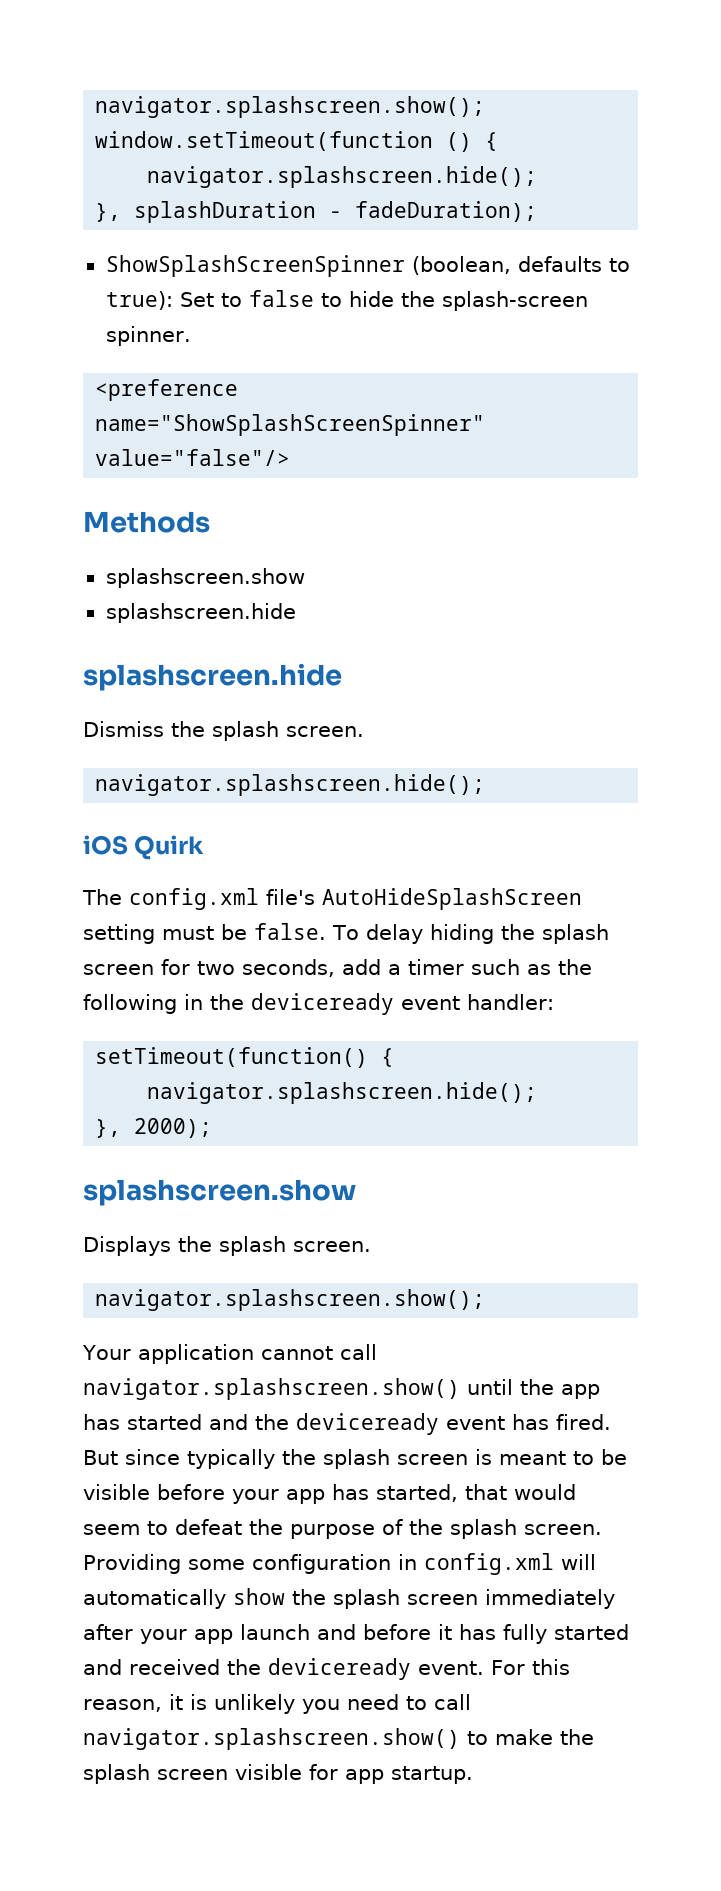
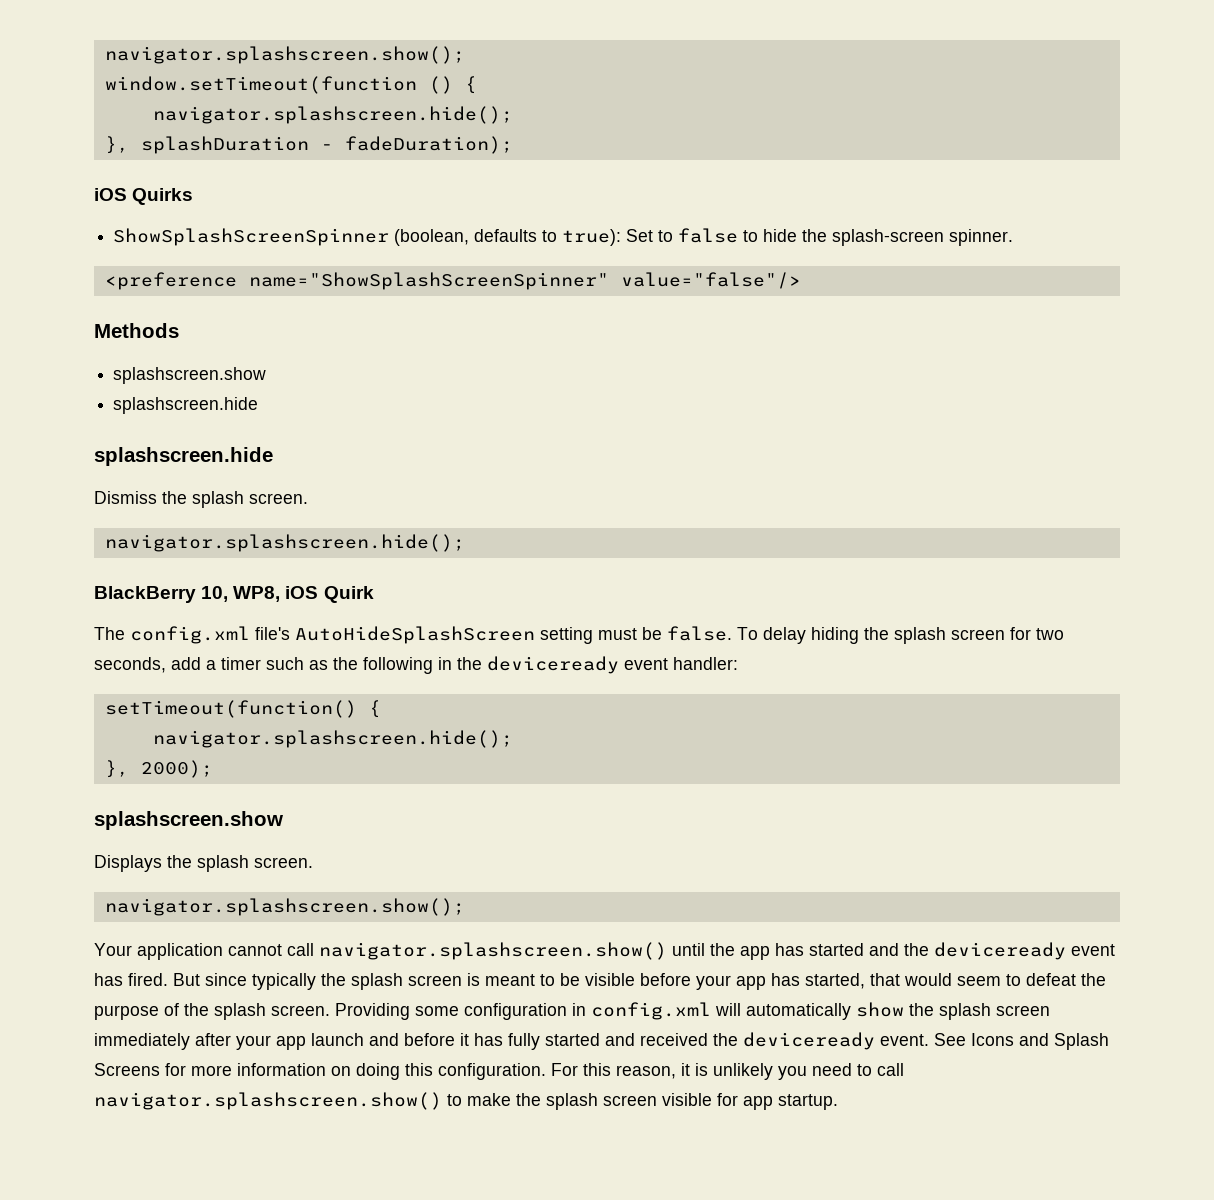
+ iOS Quirks
- iOS Quirk
+ BlackBerry 10, WP8, iOS Quirk
+ See Icons and Splash Screens for more information on doing this configuration.

